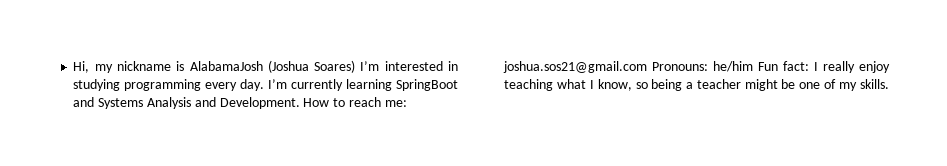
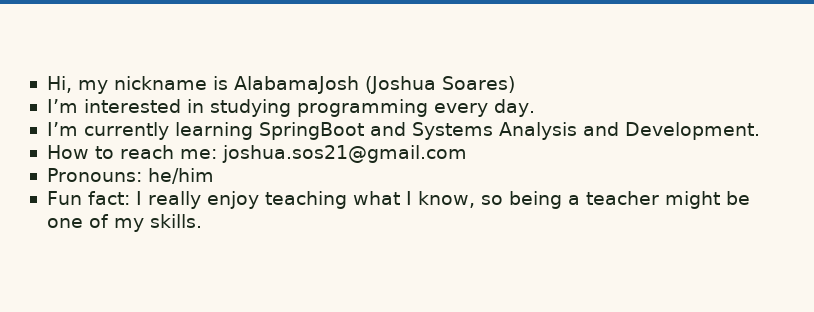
- Hi, my nickname is AlabamaJosh (Joshua Soares) I’m interested in studying programming every day. I’m currently learning SpringBoot and Systems Analysis and Development. How to reach me: joshua.sos21@gmail.com Pronouns: he/him Fun fact: I really enjoy teaching what I know, so being a teacher might be one of my skills.
+ Hi, my nickname is AlabamaJosh (Joshua Soares)
+ I’m interested in studying programming every day.
+ I’m currently learning SpringBoot and Systems Analysis and Development.
+ How to reach me: joshua.sos21@gmail.com
+ Pronouns: he/him
+ Fun fact: I really enjoy teaching what I know, so being a teacher might be one of my skills.

